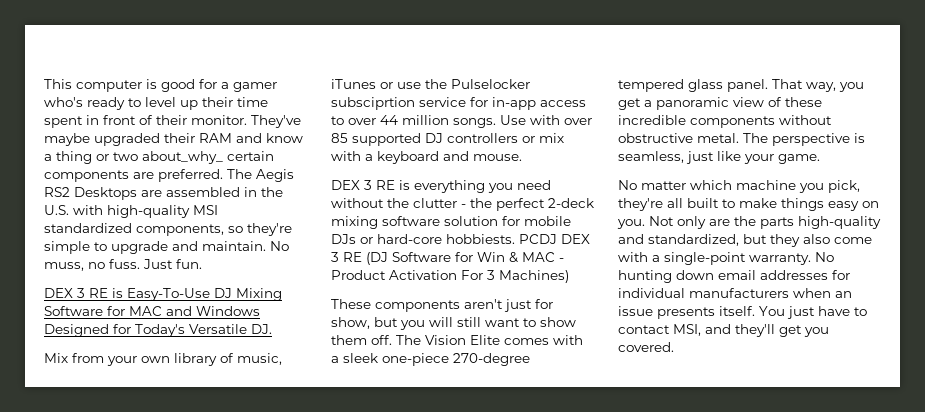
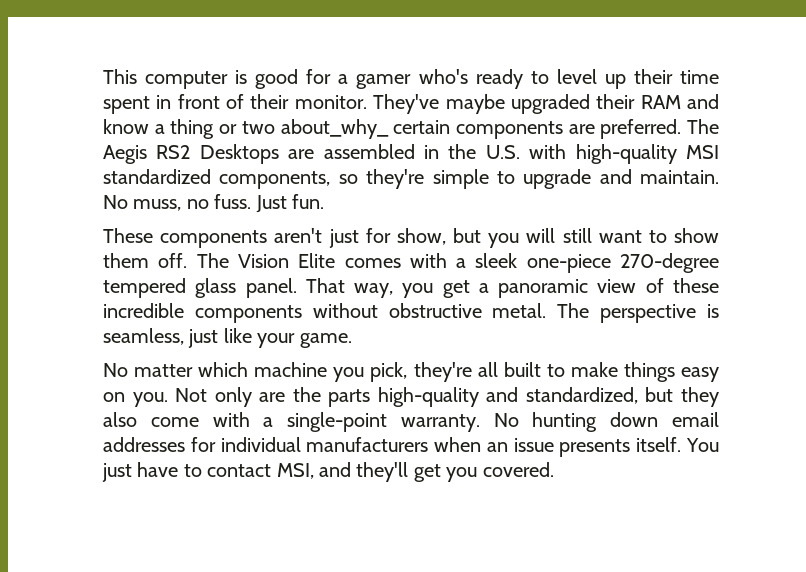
- DEX 3 RE is Easy-To-Use DJ Mixing Software for MAC and Windows Designed for Today's Versatile DJ.
- Mix from your own library of music, iTunes or use the Pulselocker subsciprtion service for in-app access to over 44 million songs. Use with over 85 supported DJ controllers or mix with a keyboard and mouse.
- DEX 3 RE is everything you need without the clutter - the perfect 2-deck mixing software solution for mobile DJs or hard-core hobbiests. PCDJ DEX 3 RE (DJ Software for Win & MAC - Product Activation For 3 Machines)

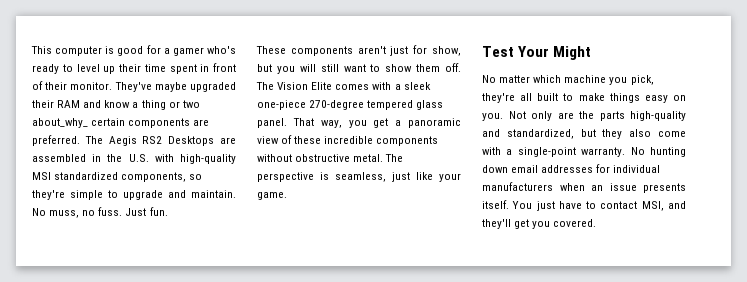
+ Test Your Might

